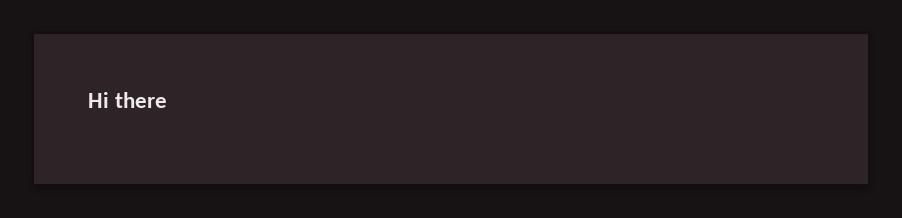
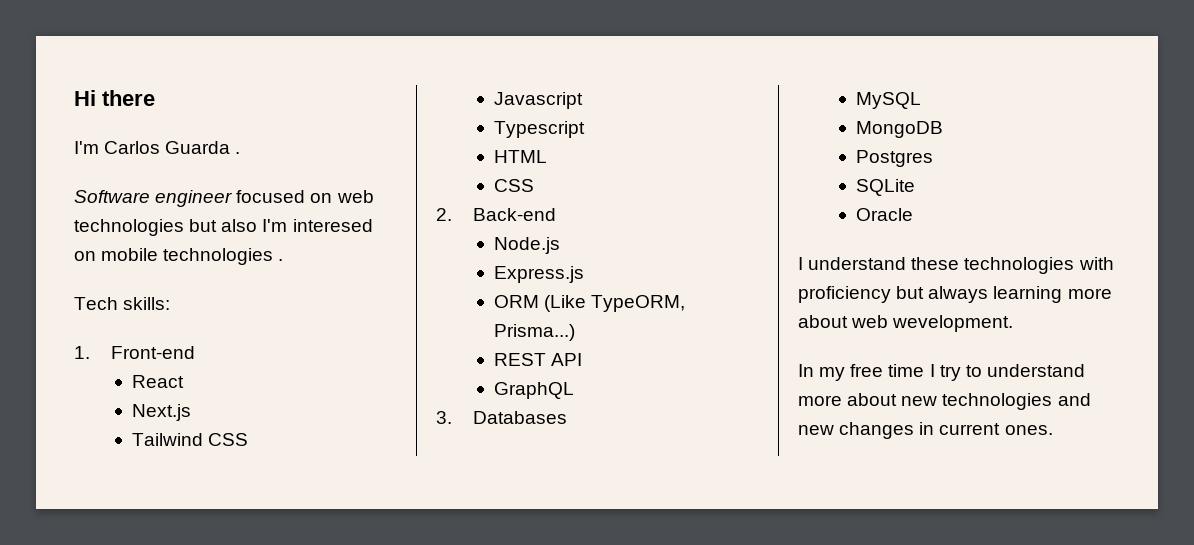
+ I'm Carlos Guarda .
+ Software engineer focused on web technologies but also I'm interesed on mobile technologies .
+ Tech skills:
+ 1. Front-end
+ React
+ Next.js
+ Tailwind CSS
+ Javascript
+ Typescript
+ HTML
+ CSS
+ 2. Back-end
+ Node.js
+ Express.js
+ ORM (Like TypeORM, Prisma...)
+ REST API
+ GraphQL
+ 3. Databases
+ MySQL
+ MongoDB
+ Postgres
+ SQLite
+ Oracle
+ I understand these technologies with proficiency but always learning more about web wevelopment.
+ In my free time I try to understand more about new technologies and new changes in current ones.

